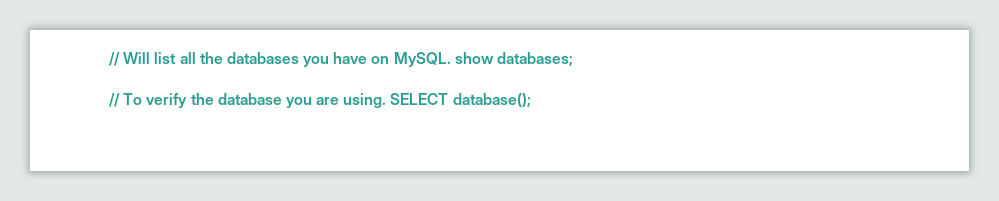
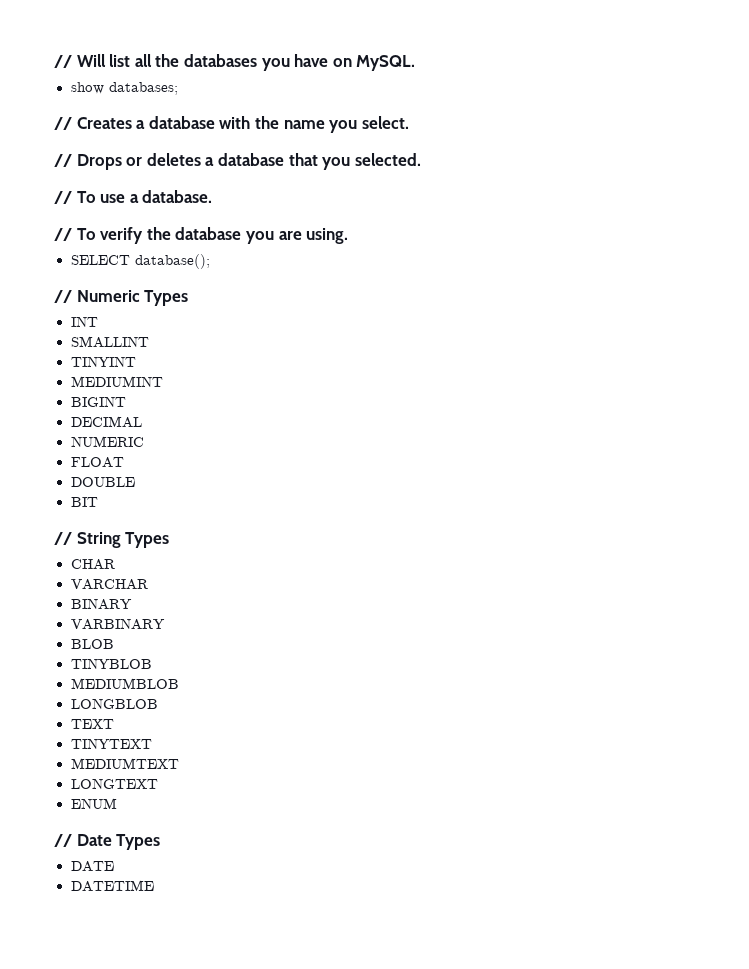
- // Will list all the databases you have on MySQL. show databases;
+ // Will list all the databases you have on MySQL.
+ show databases;
+ // Creates a database with the name you select.
+ // Drops or deletes a database that you selected.
+ // To use a database.
- // To verify the database you are using. SELECT database();
+ // To verify the database you are using.
+ SELECT database();
+ // Numeric Types
+ INT
+ SMALLINT
+ TINYINT
+ MEDIUMINT
+ BIGINT
+ DECIMAL
+ NUMERIC
+ FLOAT
+ DOUBLE
+ BIT
+ // String Types
+ CHAR
+ VARCHAR
+ BINARY
+ VARBINARY
+ BLOB
+ TINYBLOB
+ MEDIUMBLOB
+ LONGBLOB
+ TEXT
+ TINYTEXT
+ MEDIUMTEXT
+ LONGTEXT
+ ENUM
+ // Date Types
+ DATE
+ DATETIME

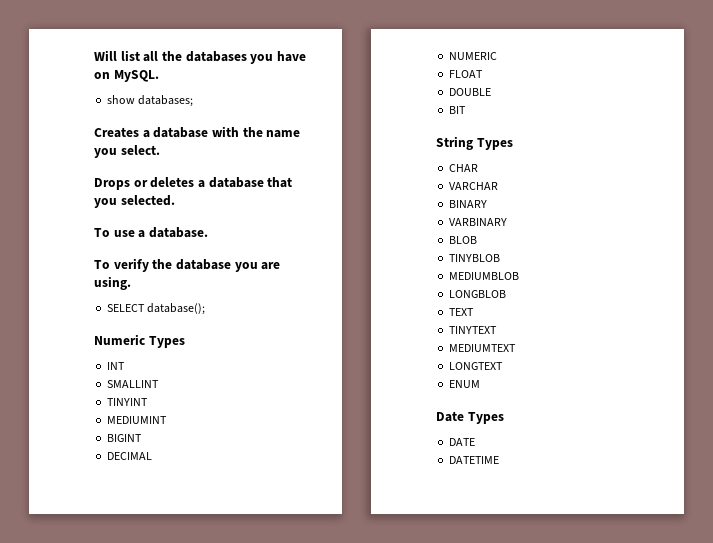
- // Will list all the databases you have on MySQL.
+ Will list all the databases you have on MySQL.
- // Creates a database with the name you select.
+ Creates a database with the name you select.
- // Drops or deletes a database that you selected.
+ Drops or deletes a database that you selected.
- // To use a database.
+ To use a database.
- // To verify the database you are using.
+ To verify the database you are using.
- // Numeric Types
+ Numeric Types
- // String Types
+ String Types
- // Date Types
+ Date Types

